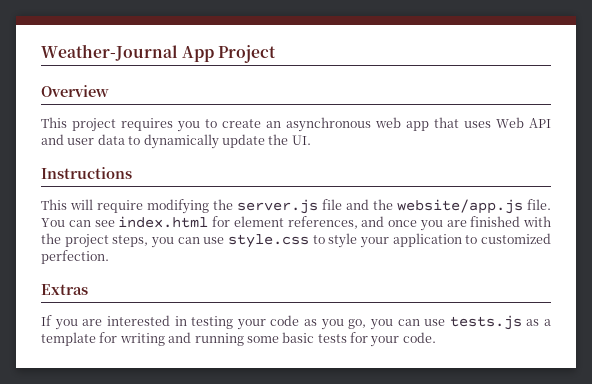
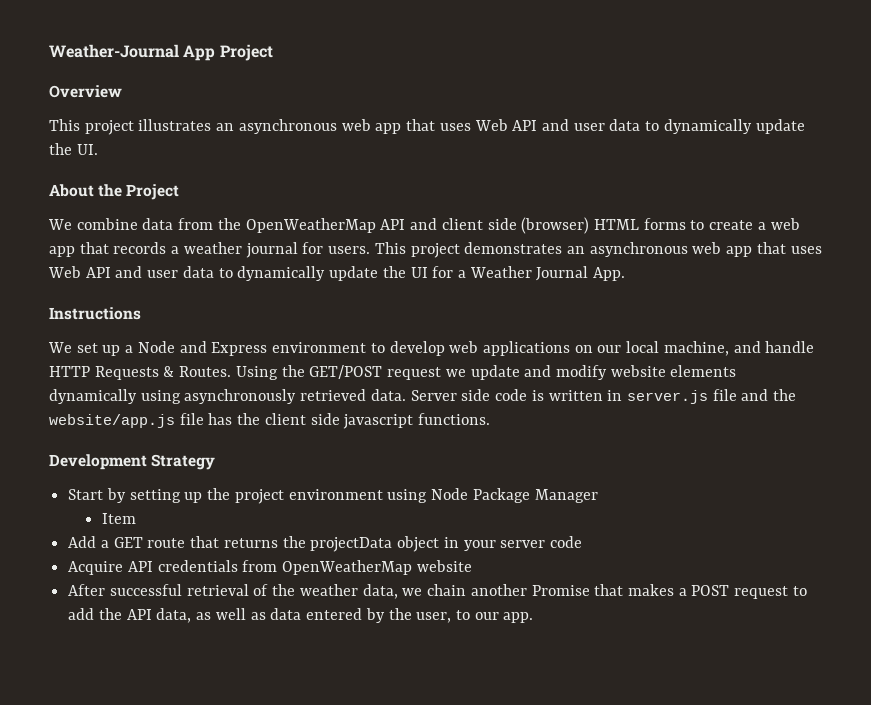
- This project requires you to create an asynchronous web app that uses Web API and user data to dynamically update the UI.
+ This project illustrates an asynchronous web app that uses Web API and user data to dynamically update the UI.
+ About the Project
+ We combine data from the OpenWeatherMap API and client side (browser) HTML forms to create a web app that records a weather journal for users. This project demonstrates an asynchronous web app that uses Web API and user data to dynamically update the UI for a Weather Journal App.
  Instructions
- This will require modifying the server.js file and the website/app.js file. You can see index.html for element references, and once you are finished with the project steps, you can use style.css to style your application to customized perfection.
- Extras
- If you are interested in testing your code as you go, you can use tests.js as a template for writing and running some basic tests for your code.
+ We set up a Node and Express environment to develop web applications on our local machine, and handle HTTP Requests & Routes. Using the GET/POST request we update and modify website elements dynamically using asynchronously retrieved data. Server side code is written in server.js file and the website/app.js file has the client side javascript functions.
+ Development Strategy
+ Start by setting up the project environment using Node Package Manager
+ Item
+ Add a GET route that returns the projectData object in your server code
+ Acquire API credentials from OpenWeatherMap website
+ After successful retrieval of the weather data, we chain another Promise that makes a POST request to add the API data, as well as data entered by the user, to our app.

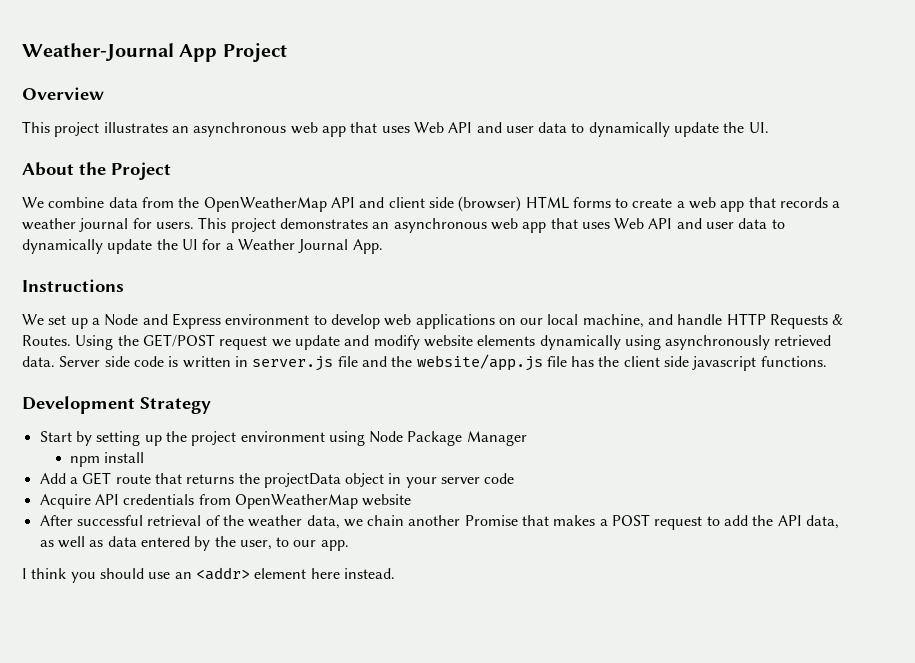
- Item
+ npm install
+ I think you should use an <addr> element here instead.

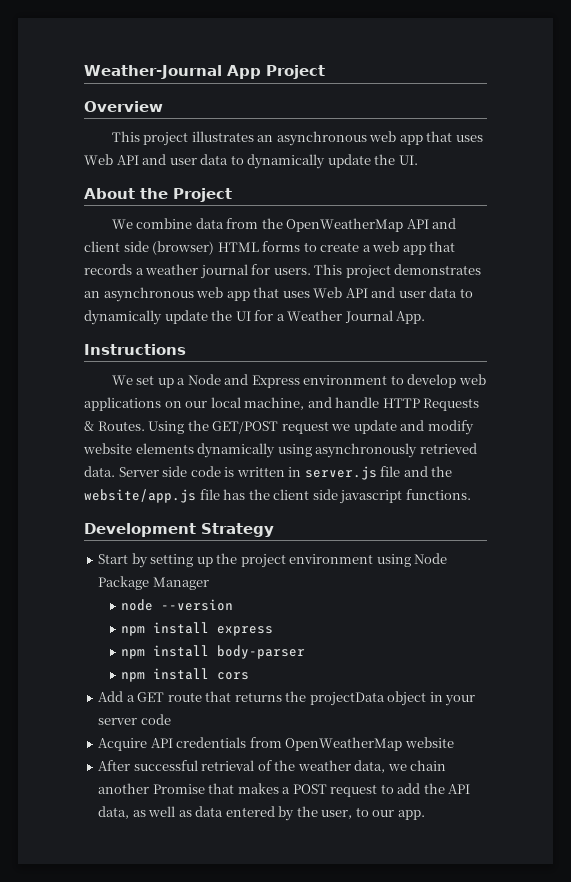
- npm install
+ node --version
+ npm install express
+ npm install body-parser
+ npm install cors
- I think you should use an <addr> element here instead.

